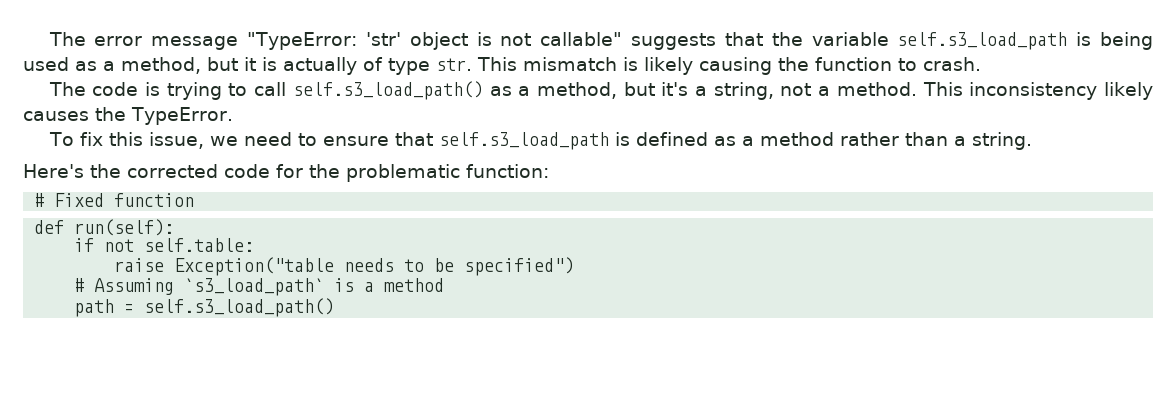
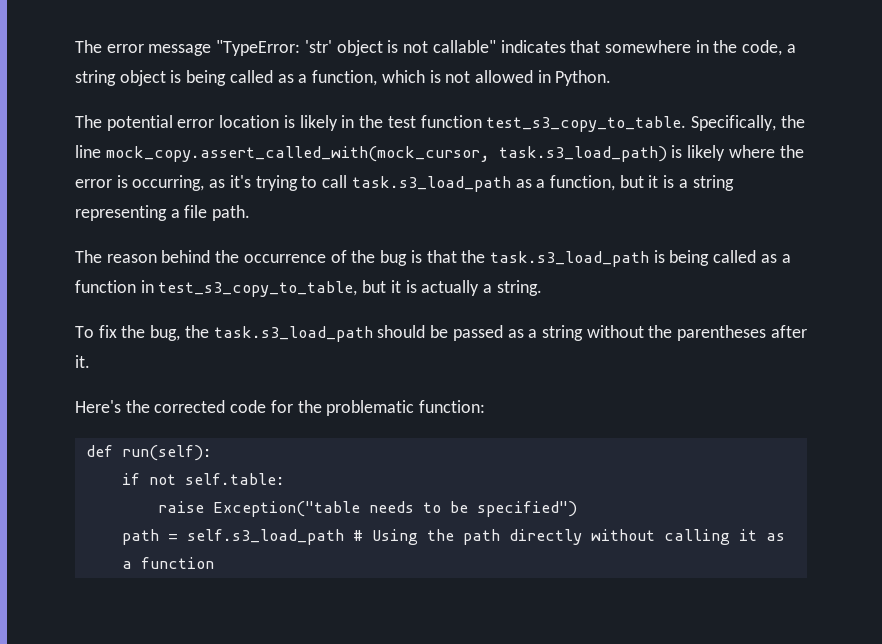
- The error message "TypeError: 'str' object is not callable" suggests that the variable self.s3_load_path is being used as a method, but it is actually of type str. This mismatch is likely causing the function to crash.
- The code is trying to call self.s3_load_path() as a method, but it's a string, not a method. This inconsistency likely causes the TypeError.
- To fix this issue, we need to ensure that self.s3_load_path is defined as a method rather than a string.
+ The error message "TypeError: 'str' object is not callable" indicates that somewhere in the code, a string object is being called as a function, which is not allowed in Python.
+ The potential error location is likely in the test function test_s3_copy_to_table. Specifically, the line mock_copy.assert_called_with(mock_cursor, task.s3_load_path) is likely where the error is occurring, as it's trying to call task.s3_load_path as a function, but it is a string representing a file path.
+ The reason behind the occurrence of the bug is that the task.s3_load_path is being called as a function in test_s3_copy_to_table, but it is actually a string.
+ To fix the bug, the task.s3_load_path should be passed as a string without the parentheses after it.
- # Fixed function
- # Assuming `s3_load_path` is a method
- path = self.s3_load_path()
+ path = self.s3_load_path # Using the path directly without calling it as a function

